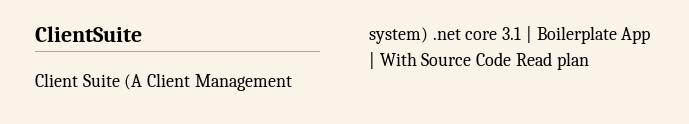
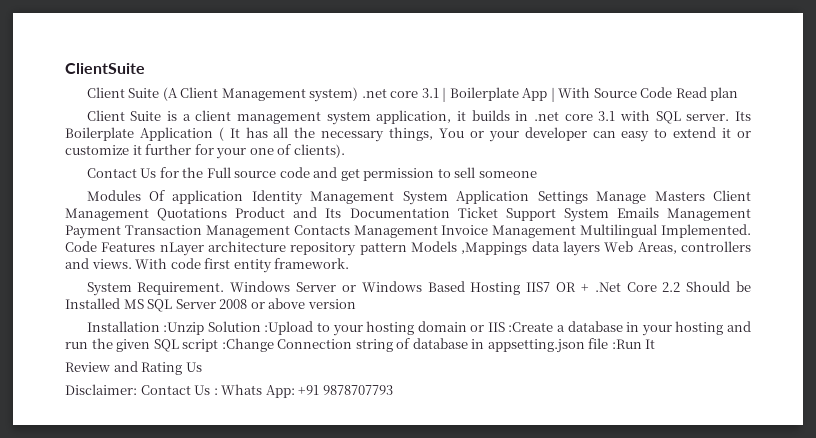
+ Client Suite is a client management system application, it builds in .net core 3.1 with SQL server. Its Boilerplate Application ( It has all the necessary things, You or your developer can easy to extend it or customize it further for your one of clients).
+ Contact Us for the Full source code and get permission to sell someone
+ Modules Of application Identity Management System Application Settings Manage Masters Client Management Quotations Product and Its Documentation Ticket Support System Emails Management Payment Transaction Management Contacts Management Invoice Management Multilingual Implemented. Code Features nLayer architecture repository pattern Models ,Mappings data layers Web Areas, controllers and views. With code first entity framework.
+ System Requirement. Windows Server or Windows Based Hosting IIS7 OR + .Net Core 2.2 Should be Installed MS SQL Server 2008 or above version
+ Installation :Unzip Solution :Upload to your hosting domain or IIS :Create a database in your hosting and run the given SQL script :Change Connection string of database in appsetting.json file :Run It
+ Review and Rating Us
+ Disclaimer: Contact Us : Whats App: +91 9878707793

